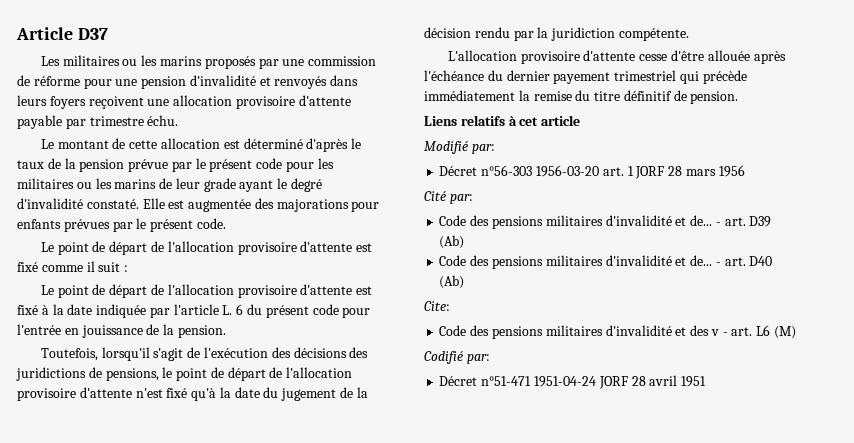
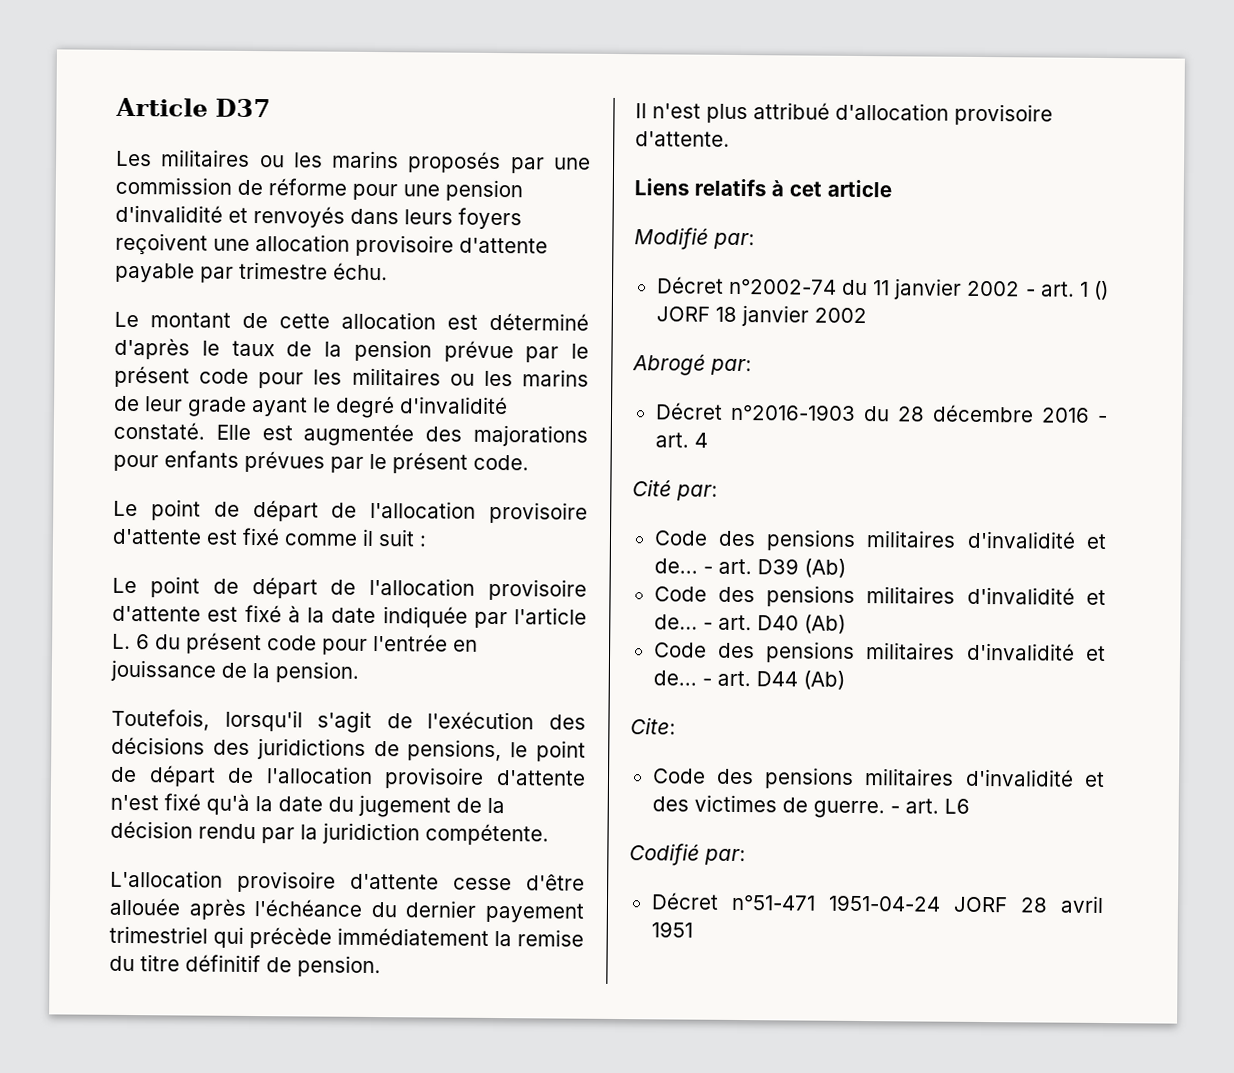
+ Il n'est plus attribué d'allocation provisoire d'attente.
- Décret n°56-303 1956-03-20 art. 1 JORF 28 mars 1956
+ Décret n°2002-74 du 11 janvier 2002 - art. 1 () JORF 18 janvier 2002
+ Abrogé par:
+ Décret n°2016-1903 du 28 décembre 2016 - art. 4
+ Code des pensions militaires d'invalidité et de... - art. D44 (Ab)
- Code des pensions militaires d'invalidité et des v - art. L6 (M)
+ Code des pensions militaires d'invalidité et des victimes de guerre. - art. L6

